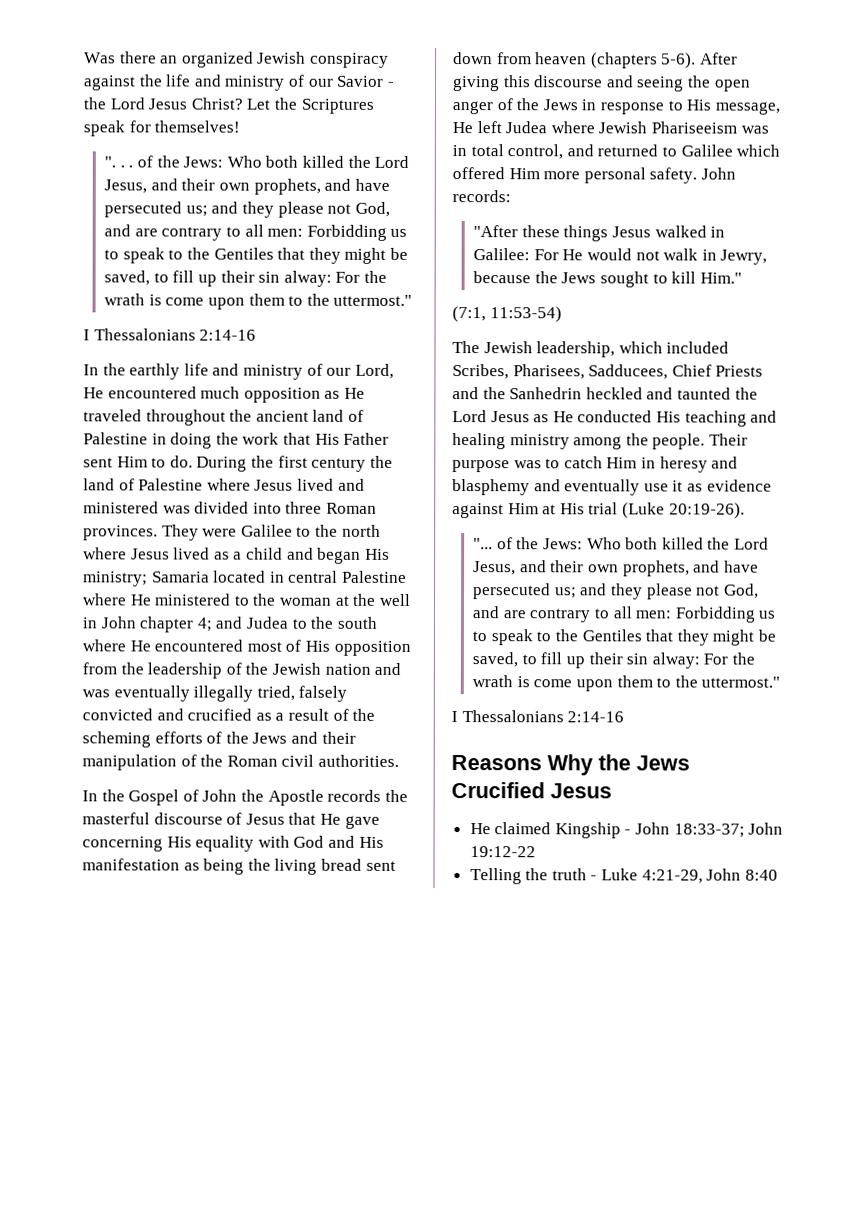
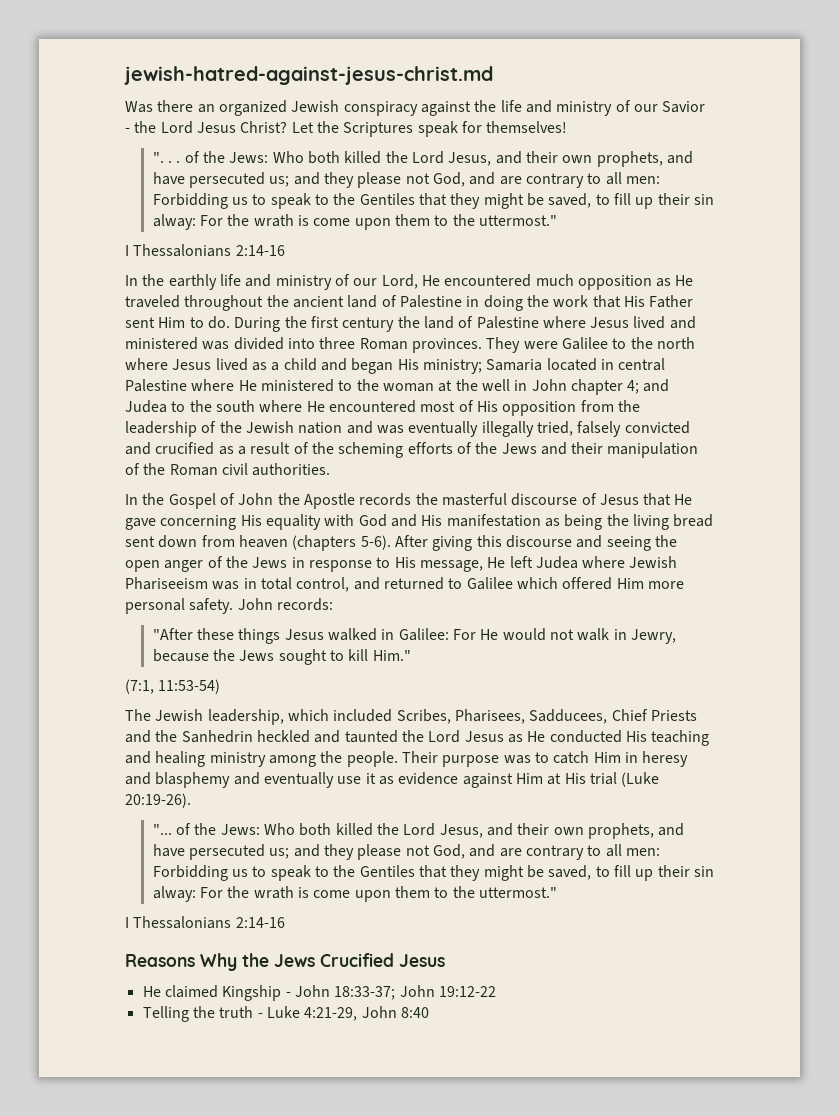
+ jewish-hatred-against-jesus-christ.md

